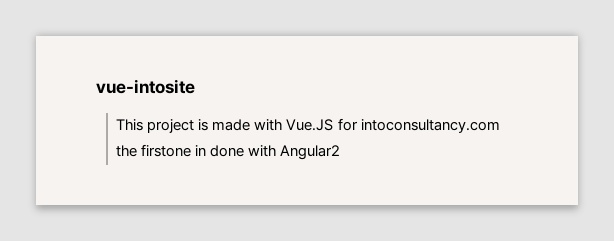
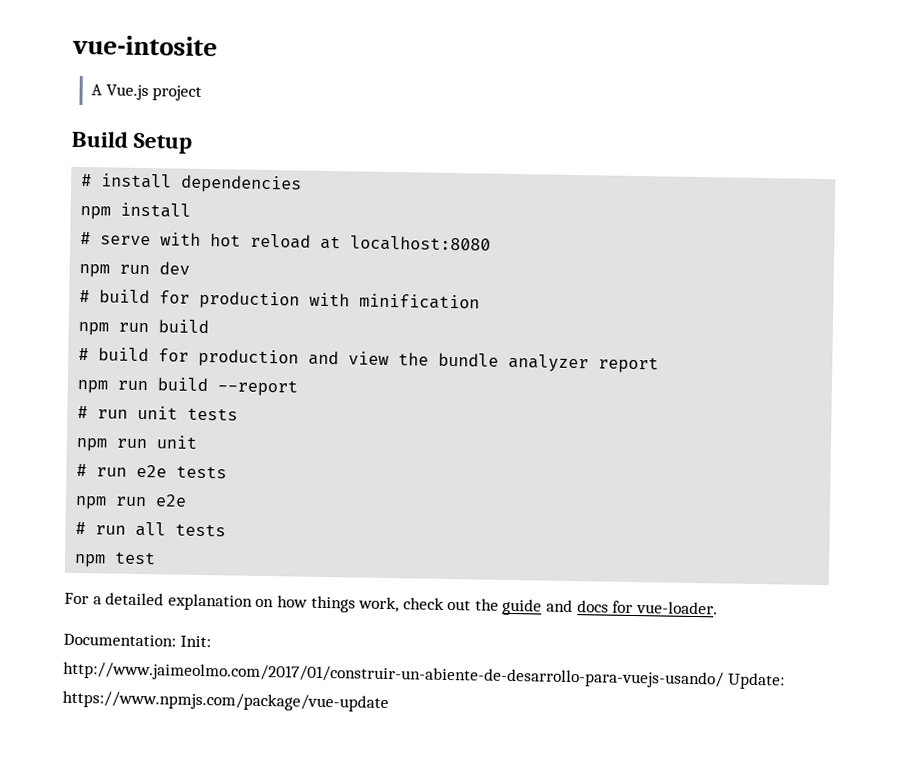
- This project is made with Vue.JS for intoconsultancy.com the firstone in done with Angular2
+ A Vue.js project
+ Build Setup
+ # install dependencies
+ npm install
+ # serve with hot reload at localhost:8080
+ npm run dev
+ # build for production with minification
+ npm run build
+ # build for production and view the bundle analyzer report
+ npm run build --report
+ # run unit tests
+ npm run unit
+ # run e2e tests
+ npm run e2e
+ # run all tests
+ npm test
+ For a detailed explanation on how things work, check out the guide and docs for vue-loader.
+ Documentation: Init: http://www.jaimeolmo.com/2017/01/construir-un-abiente-de-desarrollo-para-vuejs-usando/ Update: https://www.npmjs.com/package/vue-update

